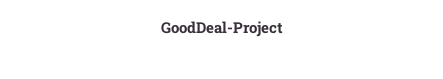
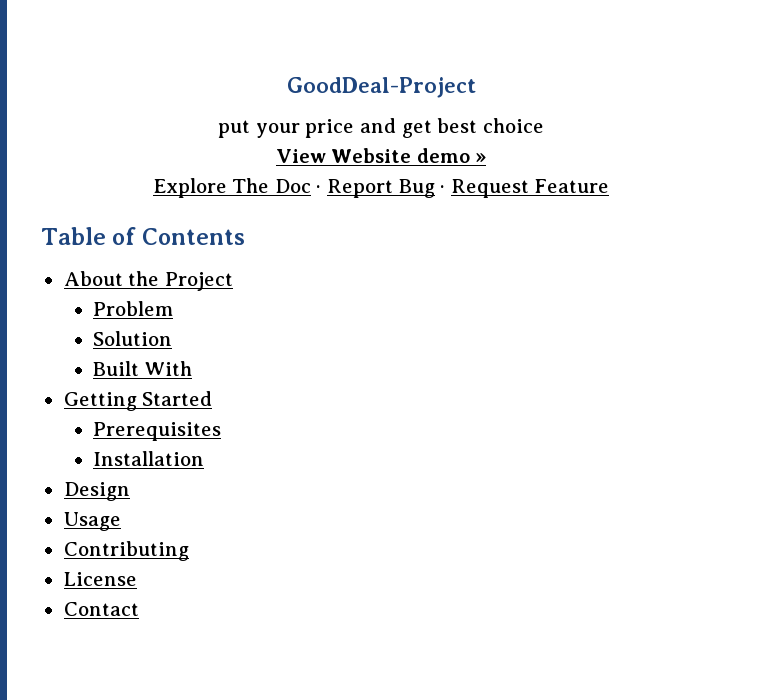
+ put your price and get best choice
+ View Website demo »
+ Explore The Doc · Report Bug · Request Feature
+ Table of Contents
+ About the Project
+ Problem
+ Solution
+ Built With
+ Getting Started
+ Prerequisites
+ Installation
+ Design
+ Usage
+ Contributing
+ License
+ Contact

